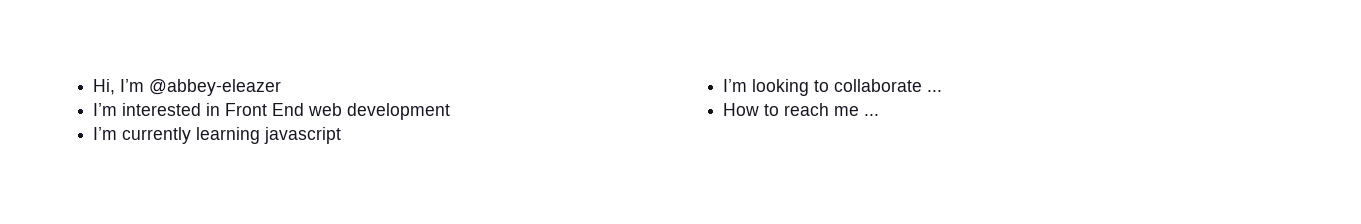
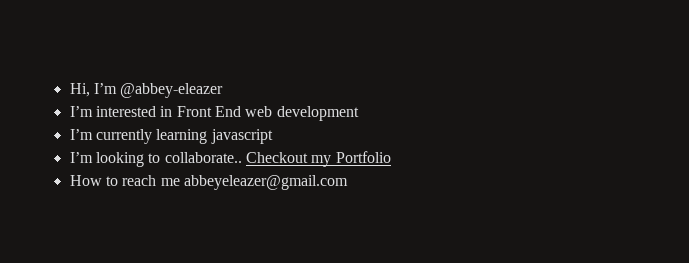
- I’m looking to collaborate ...
+ I’m looking to collaborate.. Checkout my Portfolio
- How to reach me ...
+ How to reach me abbeyeleazer@gmail.com

